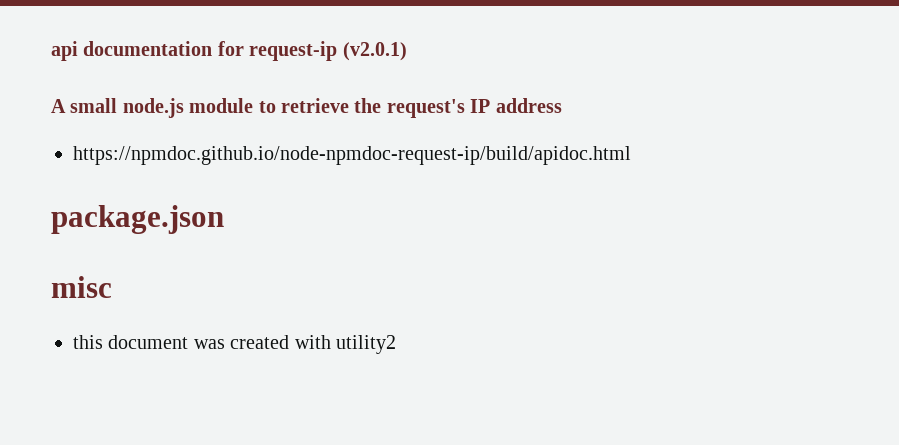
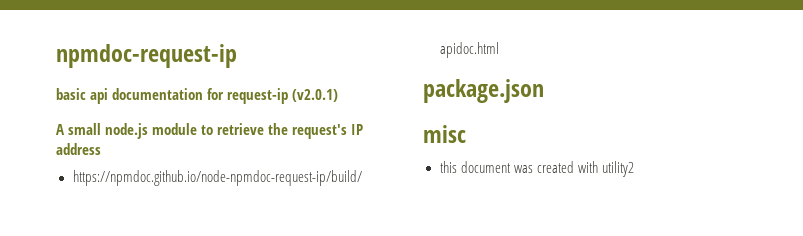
- api documentation for request-ip (v2.0.1)
+ npmdoc-request-ip
+ basic api documentation for request-ip (v2.0.1)

